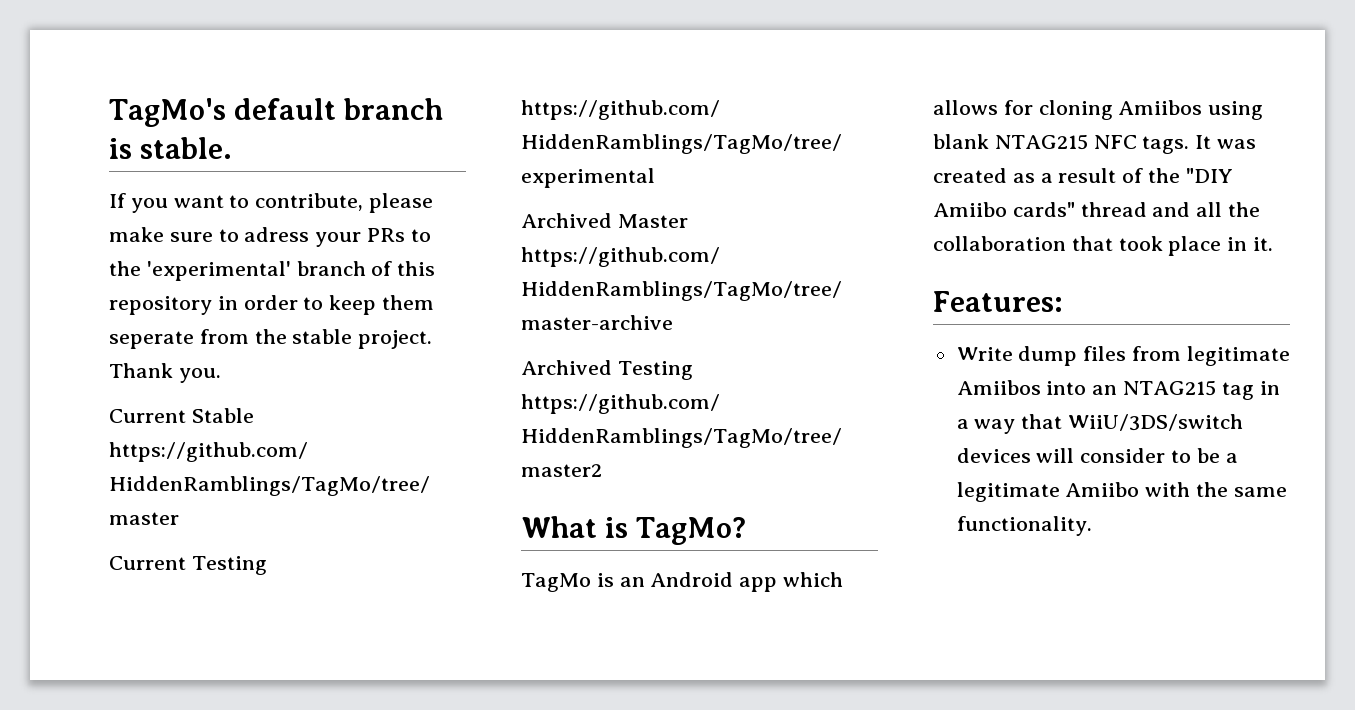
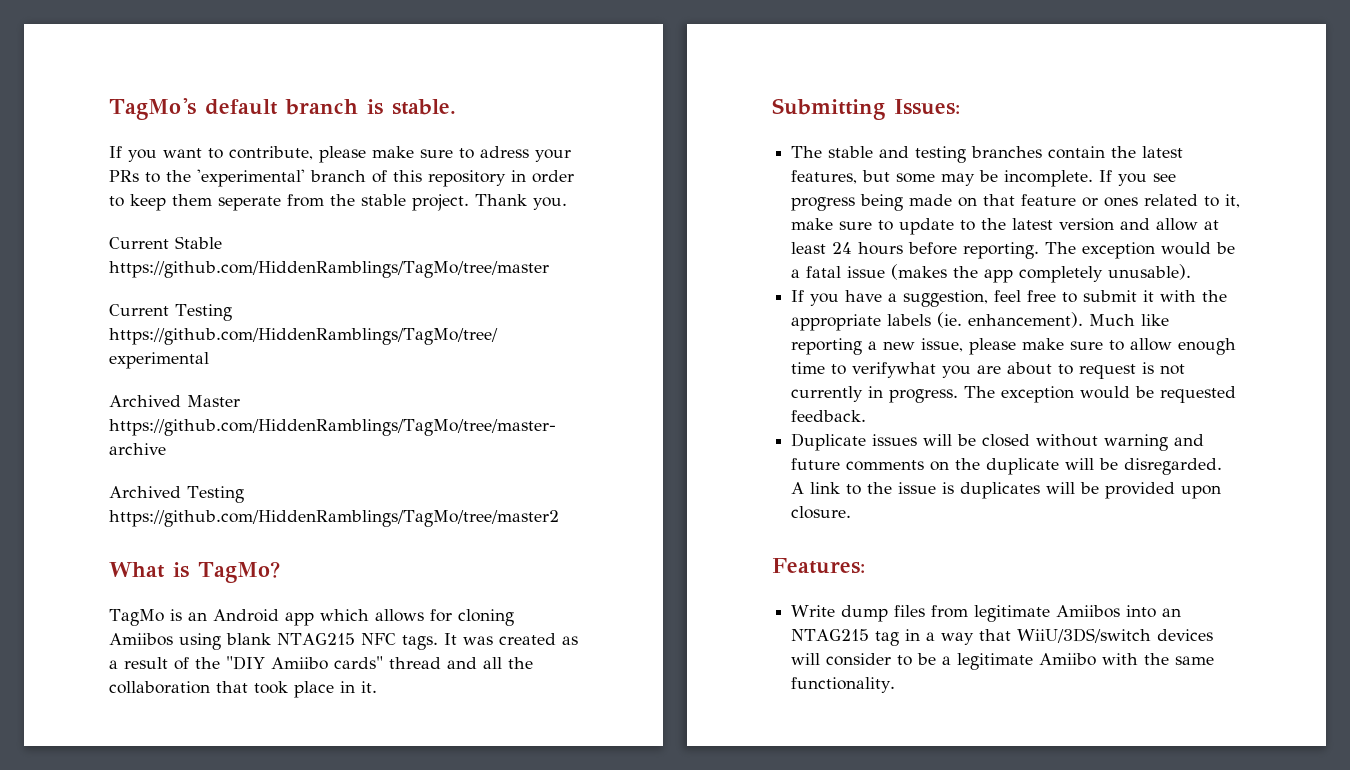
+ Submitting Issues:
+ The stable and testing branches contain the latest features, but some may be incomplete. If you see progress being made on that feature or ones related to it, make sure to update to the latest version and allow at least 24 hours before reporting. The exception would be a fatal issue (makes the app completely unusable).
+ If you have a suggestion, feel free to submit it with the appropriate labels (ie. enhancement). Much like reporting a new issue, please make sure to allow enough time to verifywhat you are about to request is not currently in progress. The exception would be requested feedback.
+ Duplicate issues will be closed without warning and future comments on the duplicate will be disregarded. A link to the issue is duplicates will be provided upon closure.

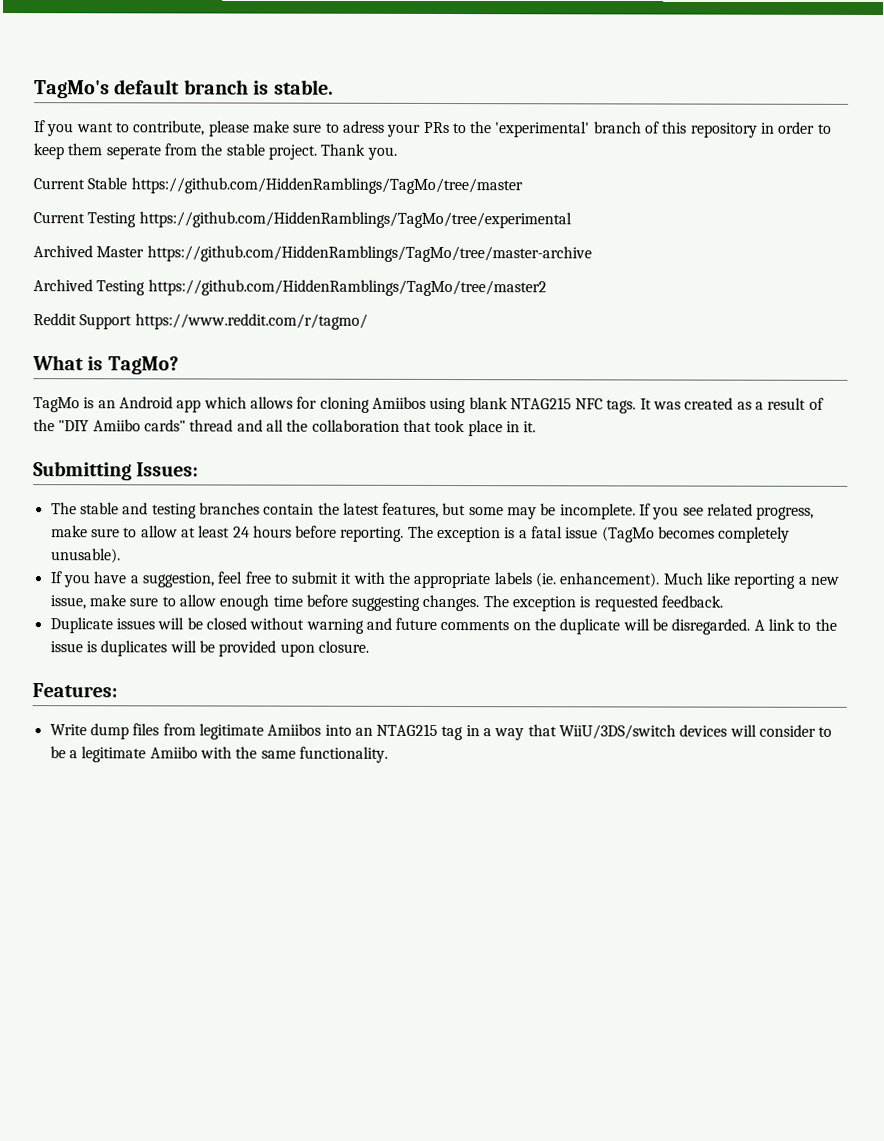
+ Reddit Support https://www.reddit.com/r/tagmo/
- If you see progress being made on that feature or ones related to it, make sure to update to the latest version and allow at least 24 hours before reporting.
+ If you see related progress, make sure to allow at least 24 hours before reporting.
- The exception would be a fatal issue (makes the app completely unusable).
+ The exception is a fatal issue (TagMo becomes completely unusable).
- Much like reporting a new issue, please make sure to allow enough time to verifywhat you are about to request is not currently in progress. The exception would be requested feedback.
+ Much like reporting a new issue, make sure to allow enough time before suggesting changes. The exception is requested feedback.

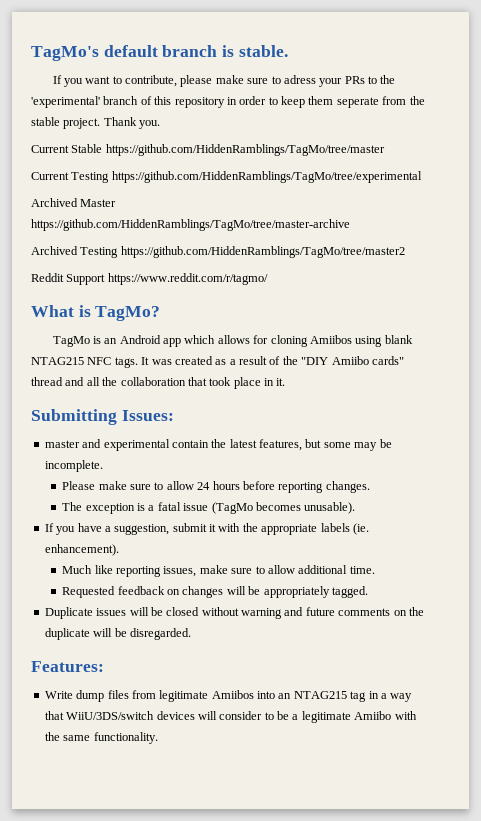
- The stable and testing branches contain the latest features, but some may be incomplete. If you see related progress, make sure to allow at least 24 hours before reporting. The exception is a fatal issue (TagMo becomes completely unusable).
+ master and experimental contain the latest features, but some may be incomplete.
+ Please make sure to allow 24 hours before reporting changes.
+ The exception is a fatal issue (TagMo becomes unusable).
- If you have a suggestion, feel free to submit it with the appropriate labels (ie. enhancement). Much like reporting a new issue, make sure to allow enough time before suggesting changes. The exception is requested feedback.
+ If you have a suggestion, submit it with the appropriate labels (ie. enhancement).
+ Much like reporting issues, make sure to allow additional time.
+ Requested feedback on changes will be appropriately tagged.
- A link to the issue is duplicates will be provided upon closure.

